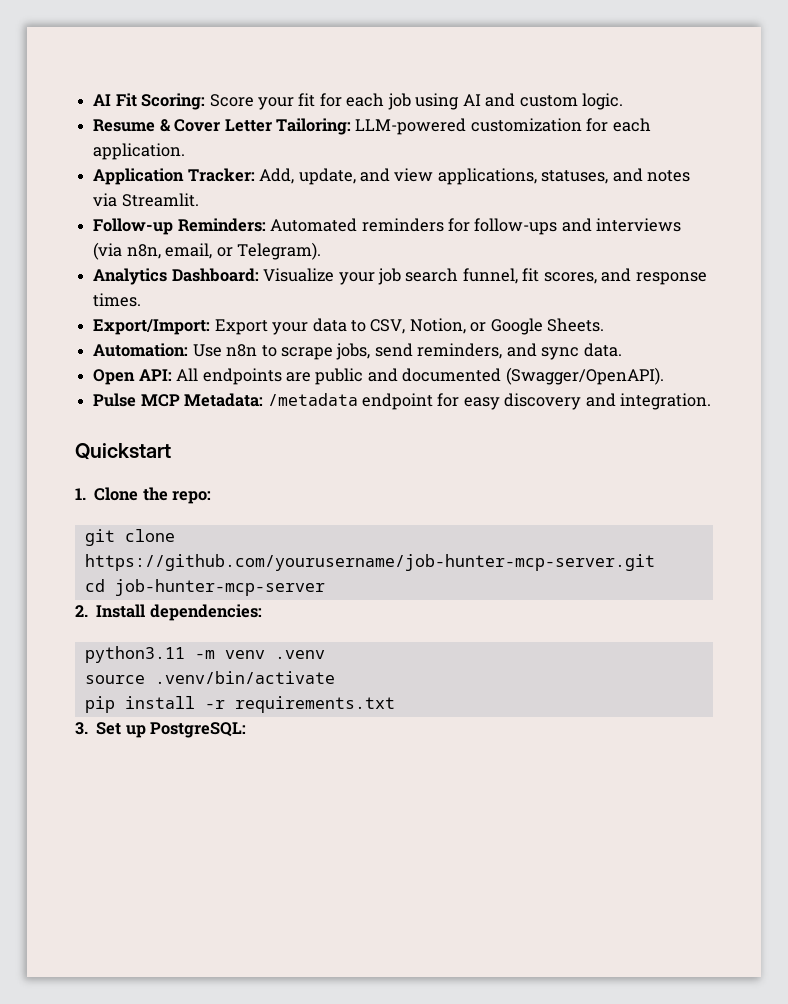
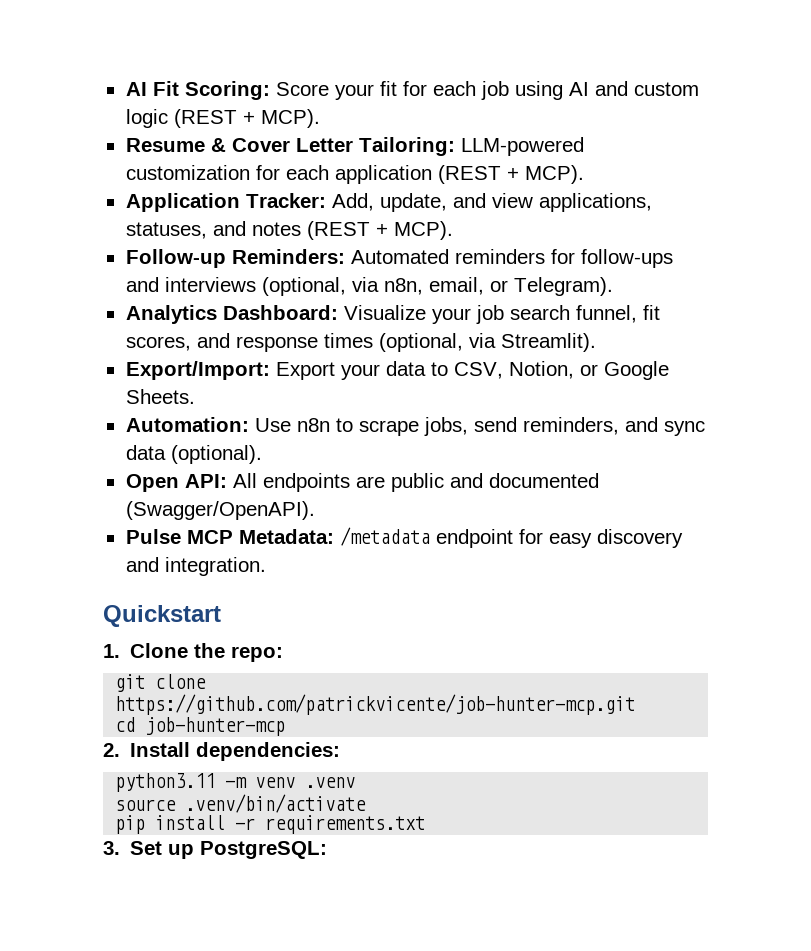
- AI Fit Scoring: Score your fit for each job using AI and custom logic.
+ AI Fit Scoring: Score your fit for each job using AI and custom logic (REST + MCP).
- Resume & Cover Letter Tailoring: LLM-powered customization for each application.
+ Resume & Cover Letter Tailoring: LLM-powered customization for each application (REST + MCP).
- Application Tracker: Add, update, and view applications, statuses, and notes via Streamlit.
+ Application Tracker: Add, update, and view applications, statuses, and notes (REST + MCP).
- Follow-up Reminders: Automated reminders for follow-ups and interviews (via n8n, email, or Telegram).
+ Follow-up Reminders: Automated reminders for follow-ups and interviews (optional, via n8n, email, or Telegram).
- Analytics Dashboard: Visualize your job search funnel, fit scores, and response times.
+ Analytics Dashboard: Visualize your job search funnel, fit scores, and response times (optional, via Streamlit).
- Automation: Use n8n to scrape jobs, send reminders, and sync data.
+ Automation: Use n8n to scrape jobs, send reminders, and sync data (optional).
- git clone https://github.com/yourusername/job-hunter-mcp-server.git
+ git clone https://github.com/patrickvicente/job-hunter-mcp.git
- cd job-hunter-mcp-server
+ cd job-hunter-mcp

